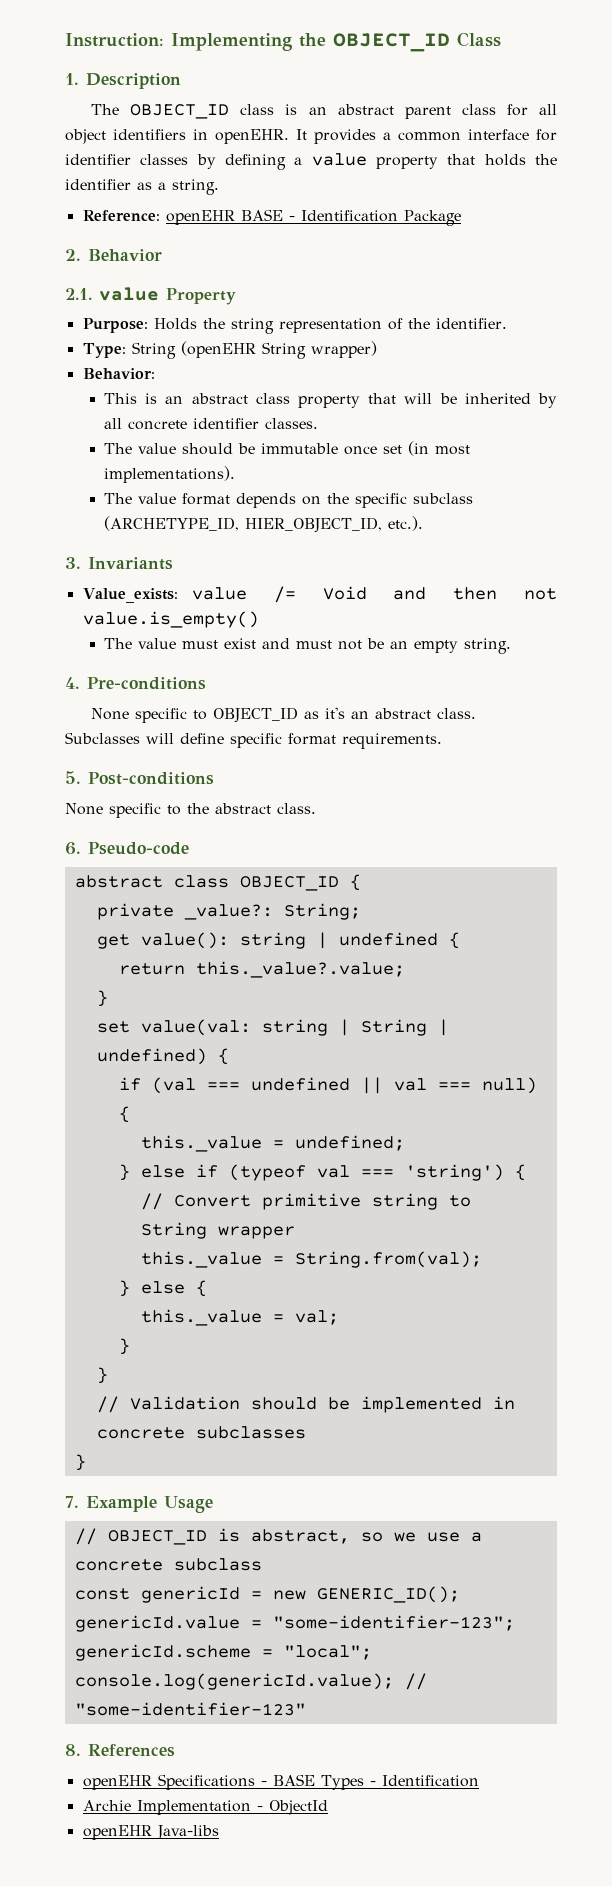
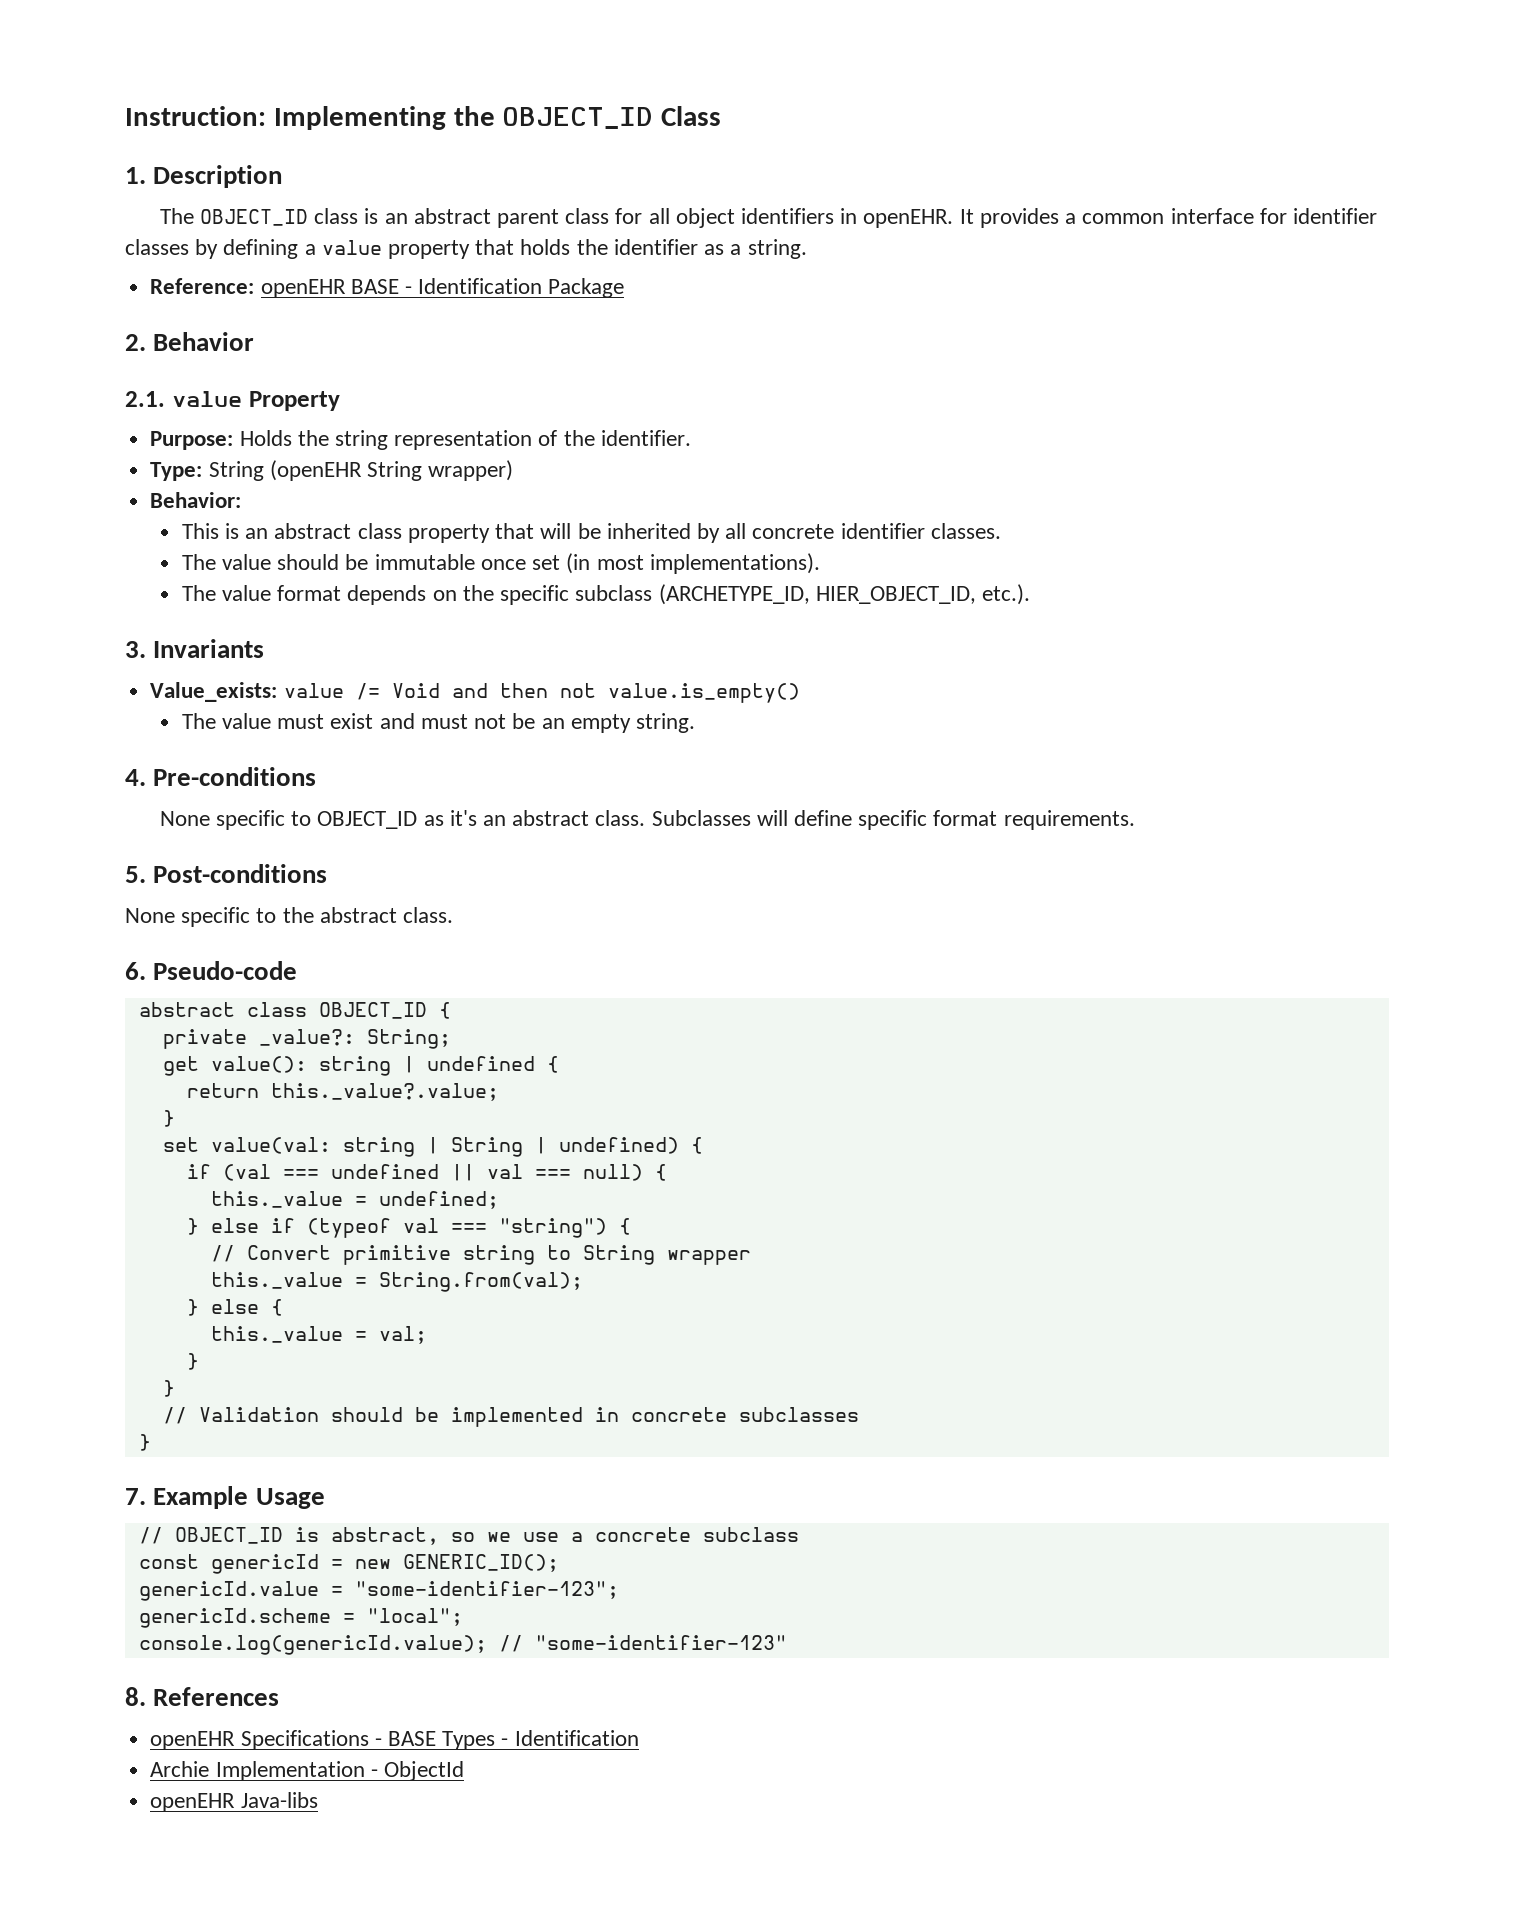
- } else if (typeof val === 'string') {
+ } else if (typeof val === "string") {

